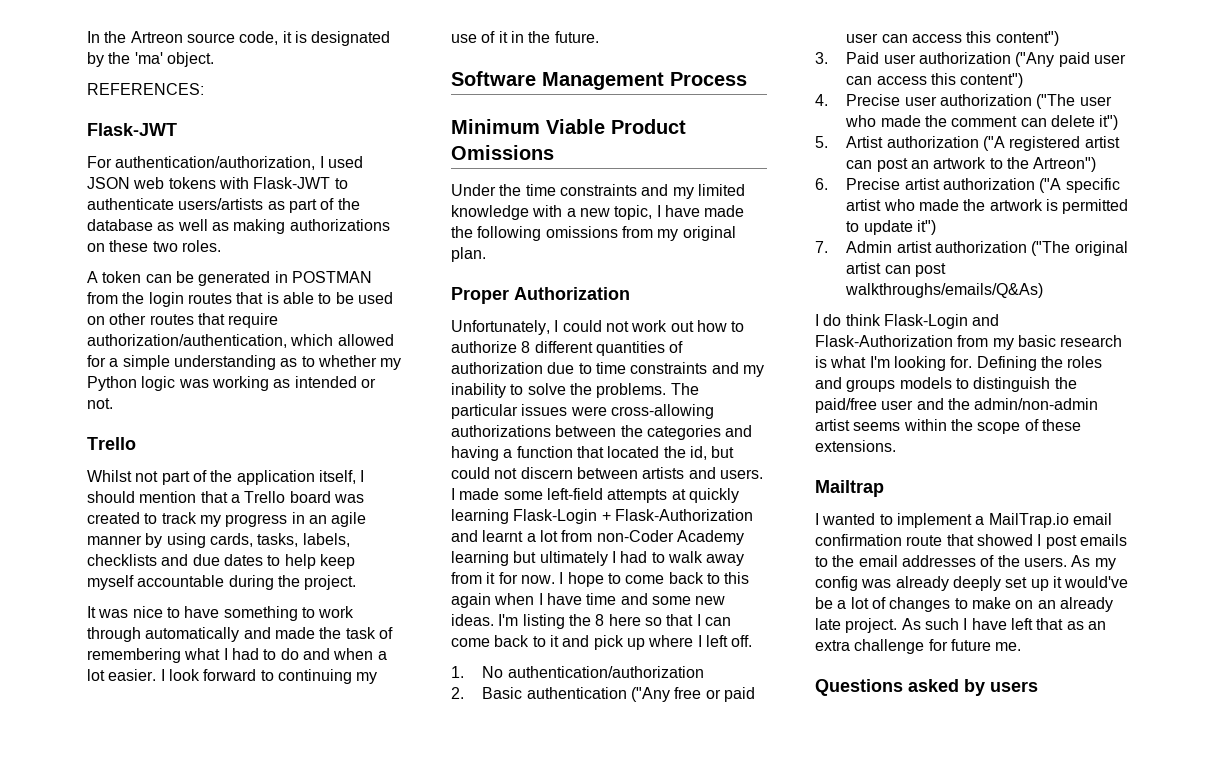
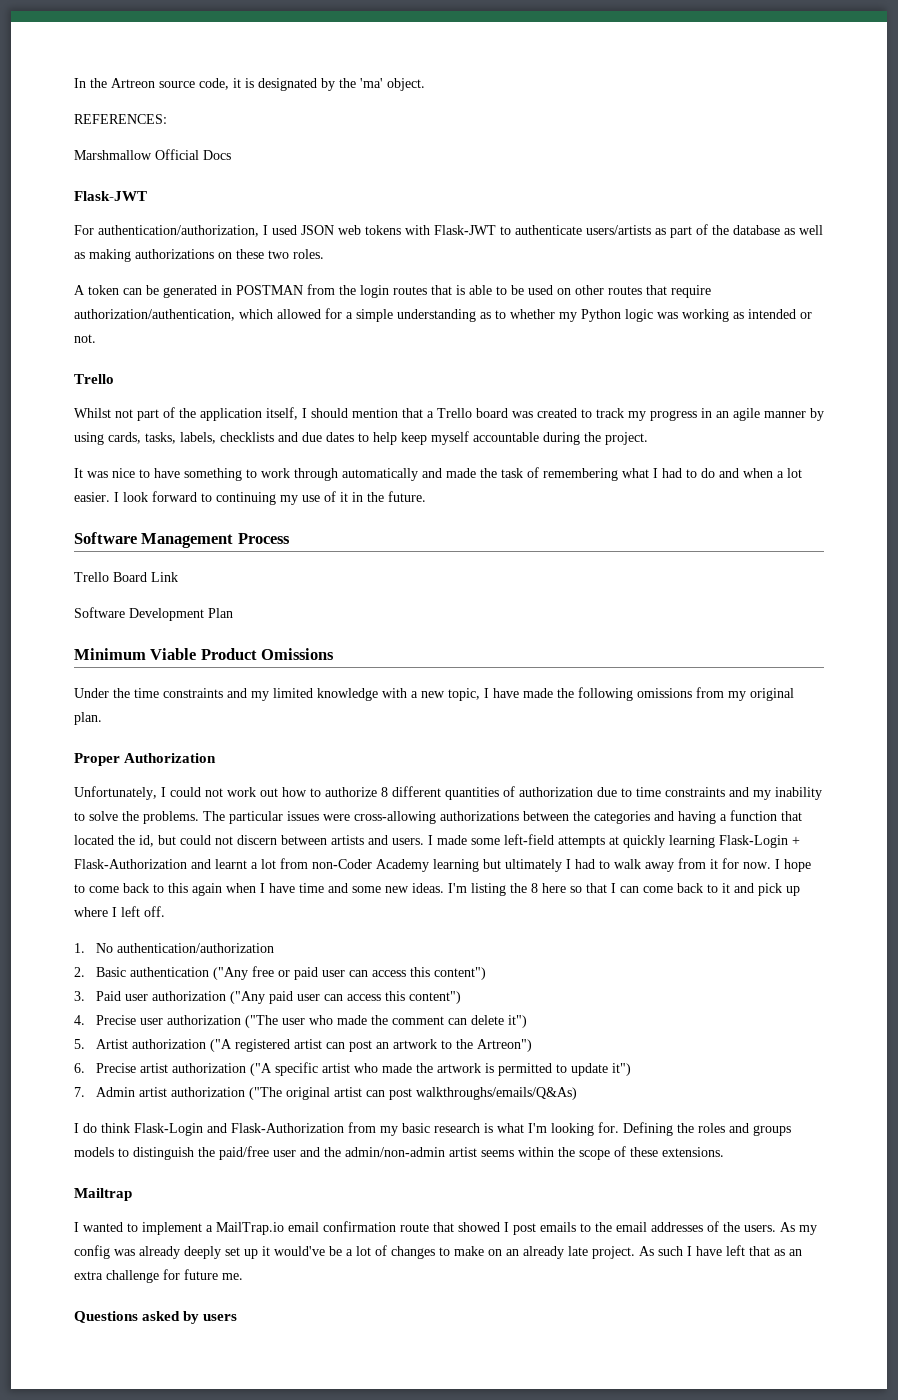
+ Marshmallow Official Docs
+ Trello Board Link
+ Software Development Plan

